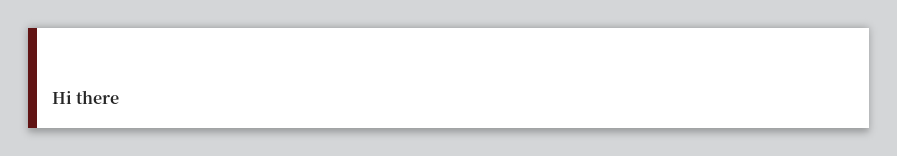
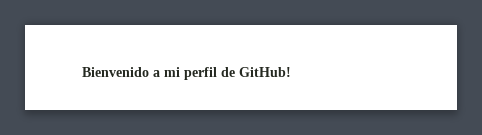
- Hi there
+ Bienvenido a mi perfil de GitHub!

